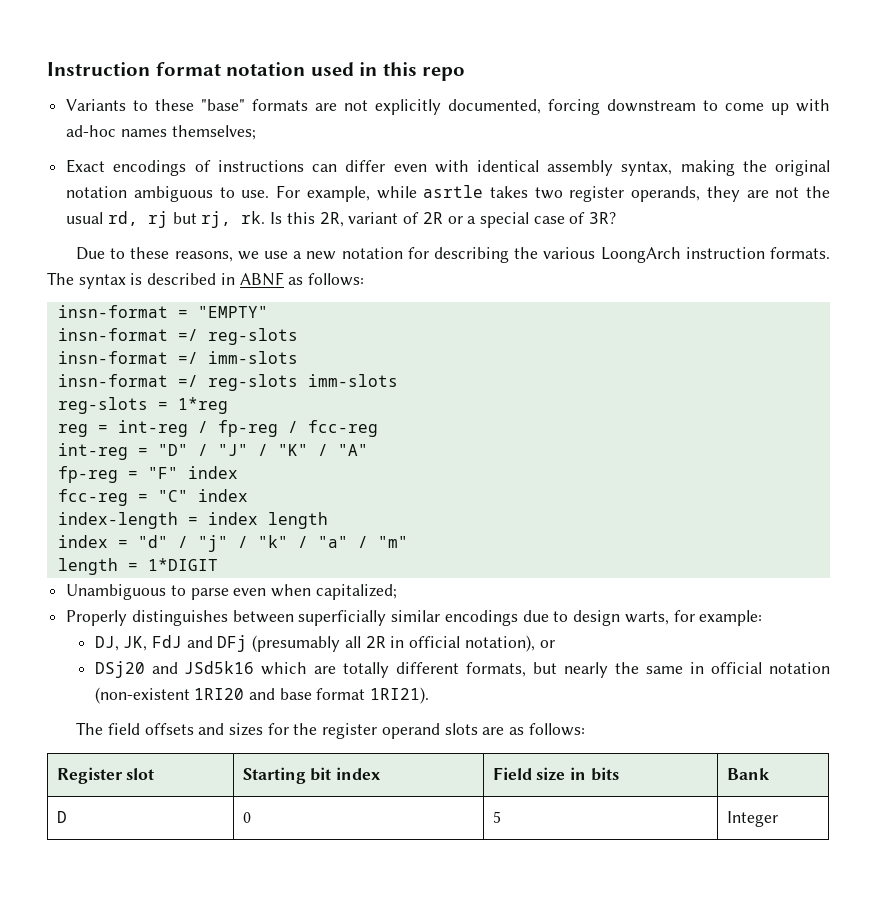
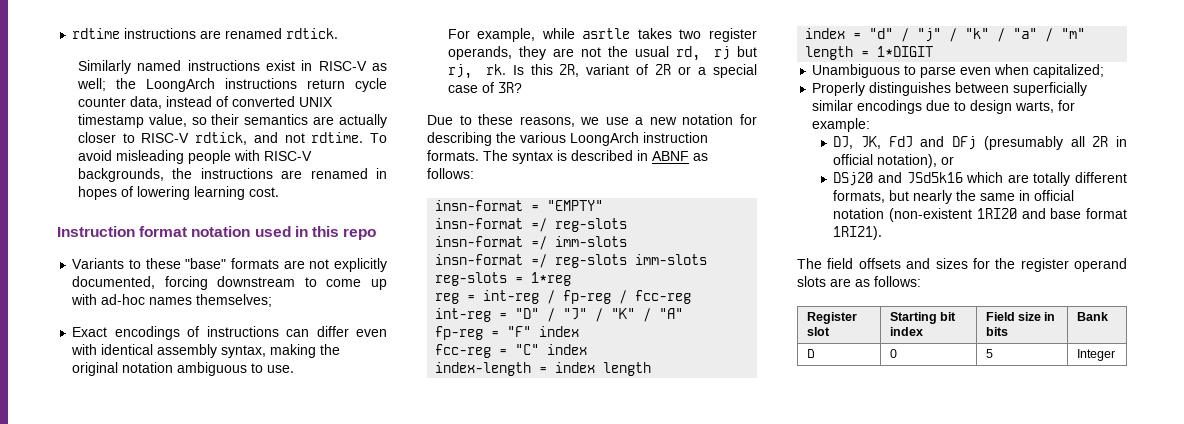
+ rdtime instructions are renamed rdtick.
+ Similarly named instructions exist in RISC-V as well; the LoongArch instructions return cycle counter data, instead of converted UNIX timestamp value, so their semantics are actually closer to RISC-V rdtick, and not rdtime. To avoid misleading people with RISC-V backgrounds, the instructions are renamed in hopes of lowering learning cost.
- Exact encodings of instructions can differ even with identical assembly syntax, making the original notation ambiguous to use. For example, while asrtle takes two register operands, they are not the usual rd, rj but rj, rk.
+ Exact encodings of instructions can differ even with identical assembly syntax, making the original notation ambiguous to use.
+ For example, while asrtle takes two register operands, they are not the usual rd, rj but rj, rk.

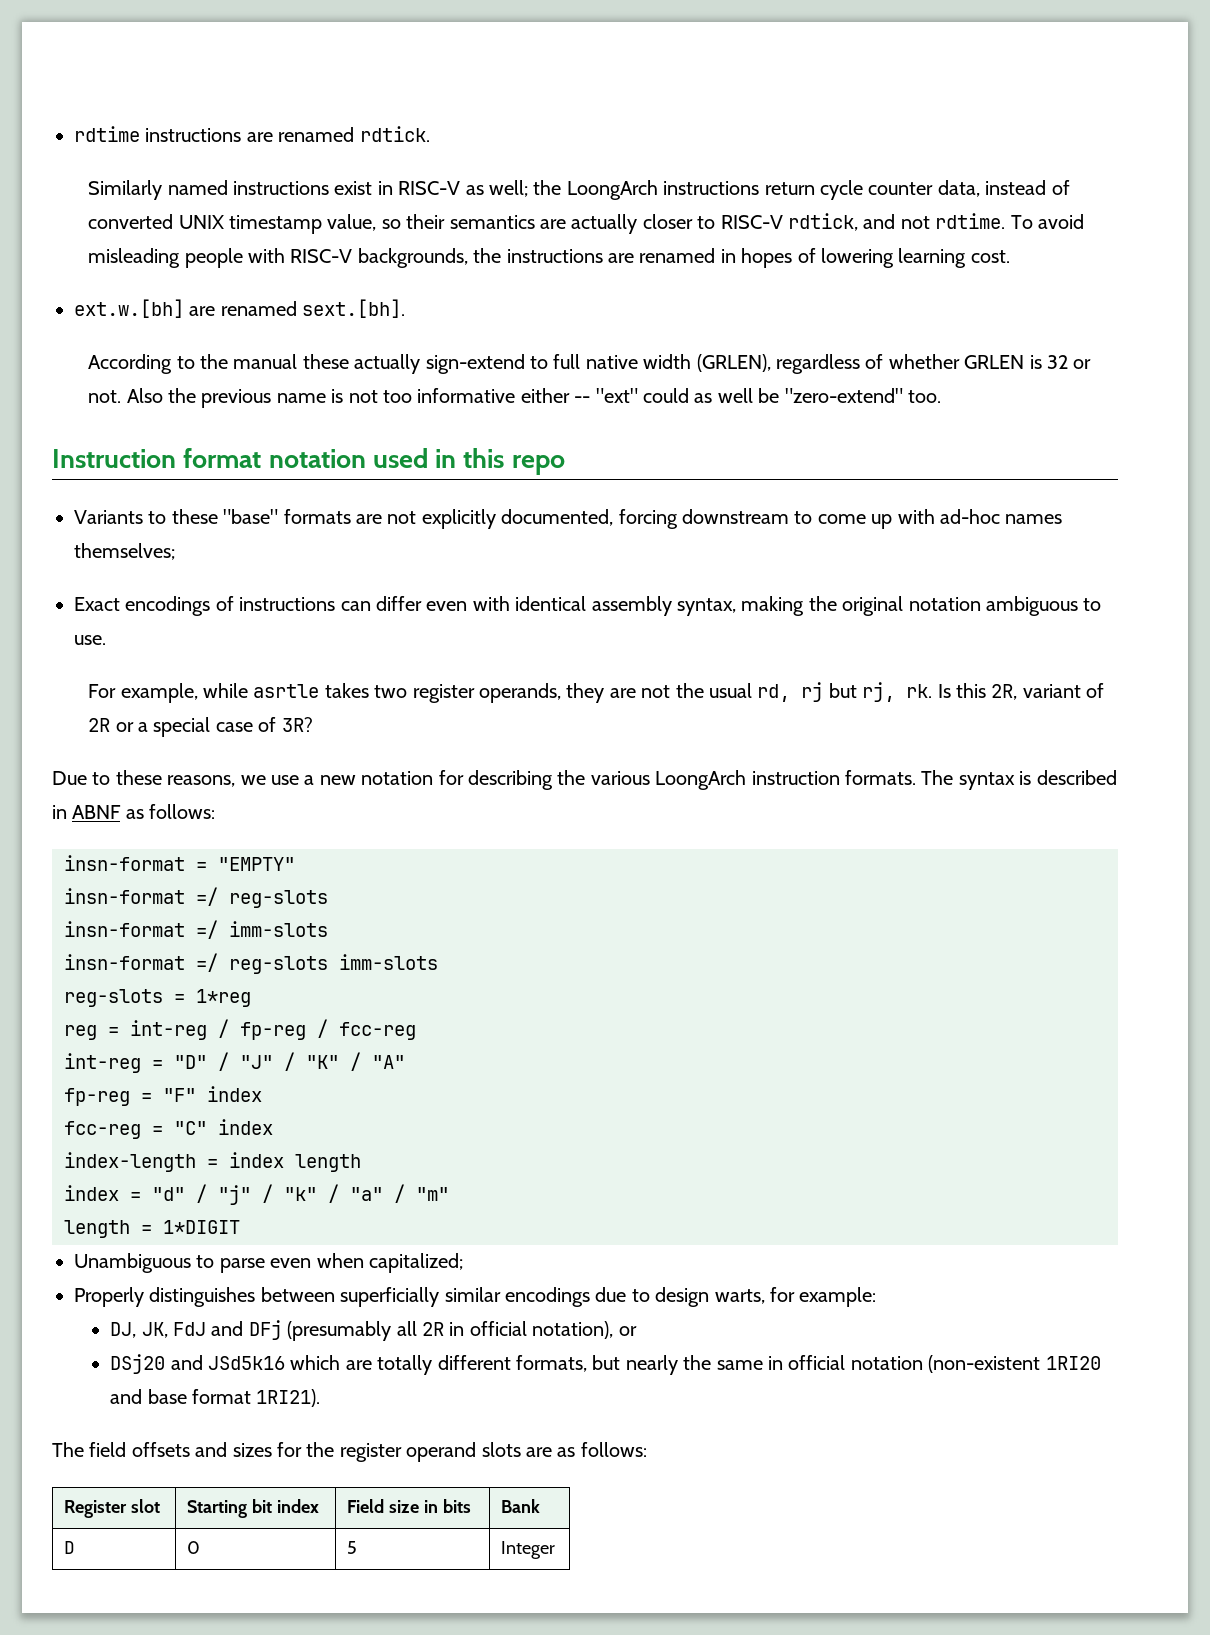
+ ext.w.[bh] are renamed sext.[bh].
+ According to the manual these actually sign-extend to full native width (GRLEN), regardless of whether GRLEN is 32 or not. Also the previous name is not too informative either -- "ext" could as well be "zero-extend" too.

